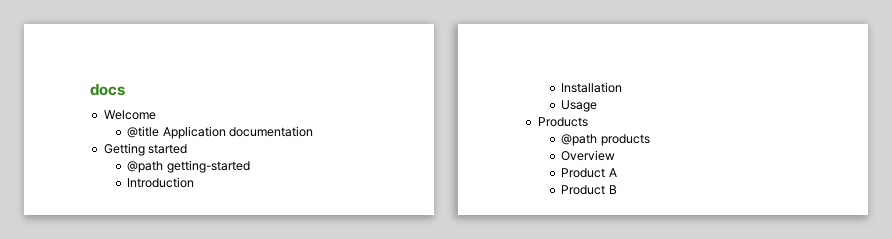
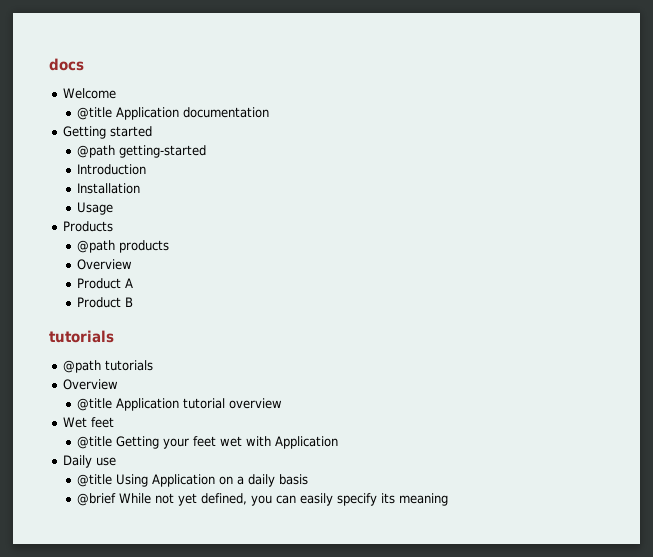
  Product B
+ tutorials
+ @path tutorials
+ Overview
+ @title Application tutorial overview
+ Wet feet
+ @title Getting your feet wet with Application
+ Daily use
+ @title Using Application on a daily basis
+ @brief While not yet defined, you can easily specify its meaning

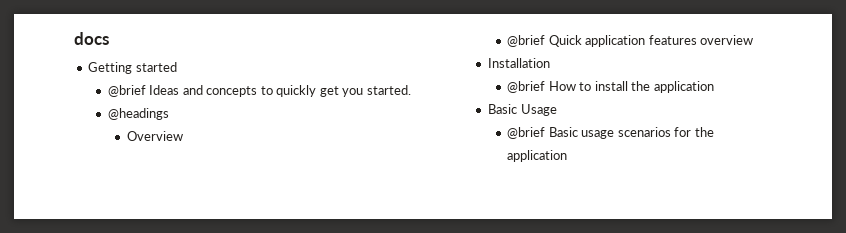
- Welcome
- @title Application documentation
  Getting started
- @path getting-started
- Introduction
+ @brief Ideas and concepts to quickly get you started.
+ @headings
+ Overview
+ @brief Quick application features overview
  Installation
- Usage
- Products
- @path products
- Overview
- Product A
- Product B
- tutorials
- @path tutorials
- Overview
- @title Application tutorial overview
- Wet feet
- @title Getting your feet wet with Application
- Daily use
- @title Using Application on a daily basis
- @brief While not yet defined, you can easily specify its meaning
+ @brief How to install the application
+ Basic Usage
+ @brief Basic usage scenarios for the application

